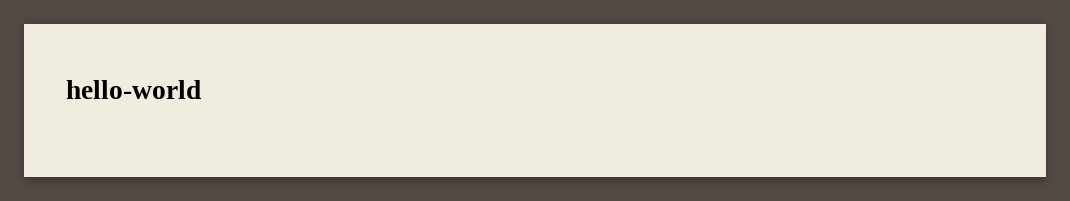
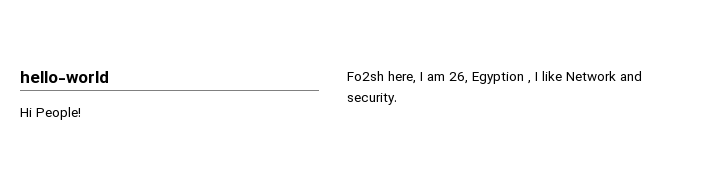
+ Hi People!
+ Fo2sh here, I am 26, Egyption , I like Network and security.

